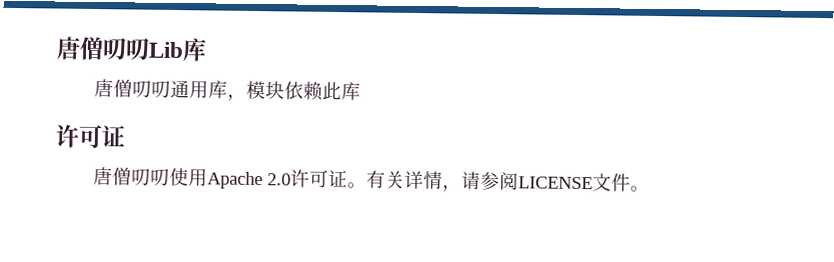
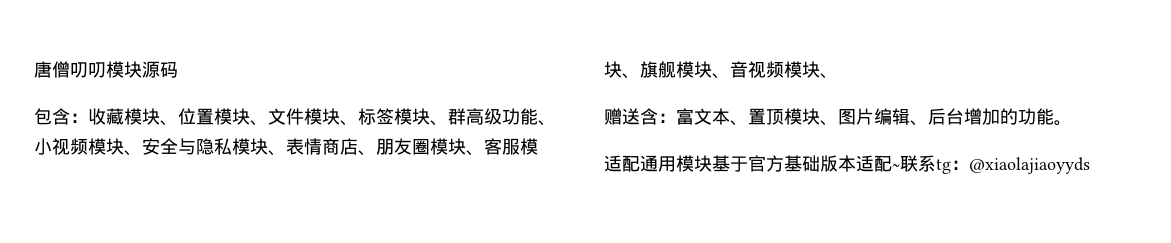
- 唐僧叨叨Lib库
- 唐僧叨叨通用库，模块依赖此库
- 许可证
- 唐僧叨叨使用Apache 2.0许可证。有关详情，请参阅LICENSE文件。
+ 唐僧叨叨模块源码
+ 包含：收藏模块、位置模块、文件模块、标签模块、群高级功能、小视频模块、安全与隐私模块、表情商店、朋友圈模块、客服模块、旗舰模块、音视频模块、
+ 赠送含：富文本、置顶模块、图片编辑、后台增加的功能。
+ 适配通用模块基于官方基础版本适配~联系tg：@xiaolajiaoyyds

